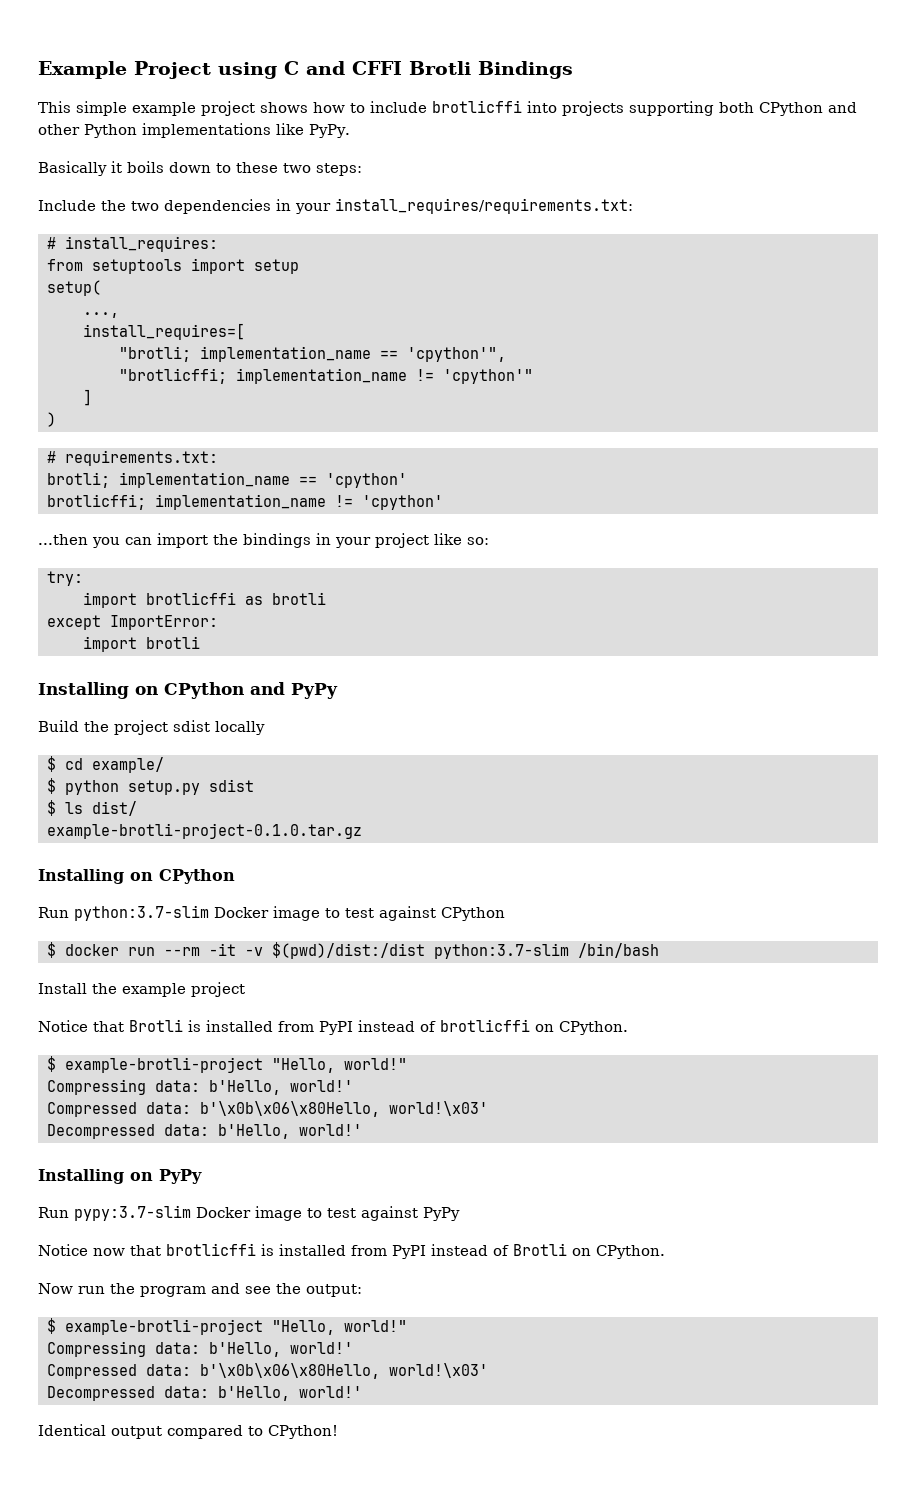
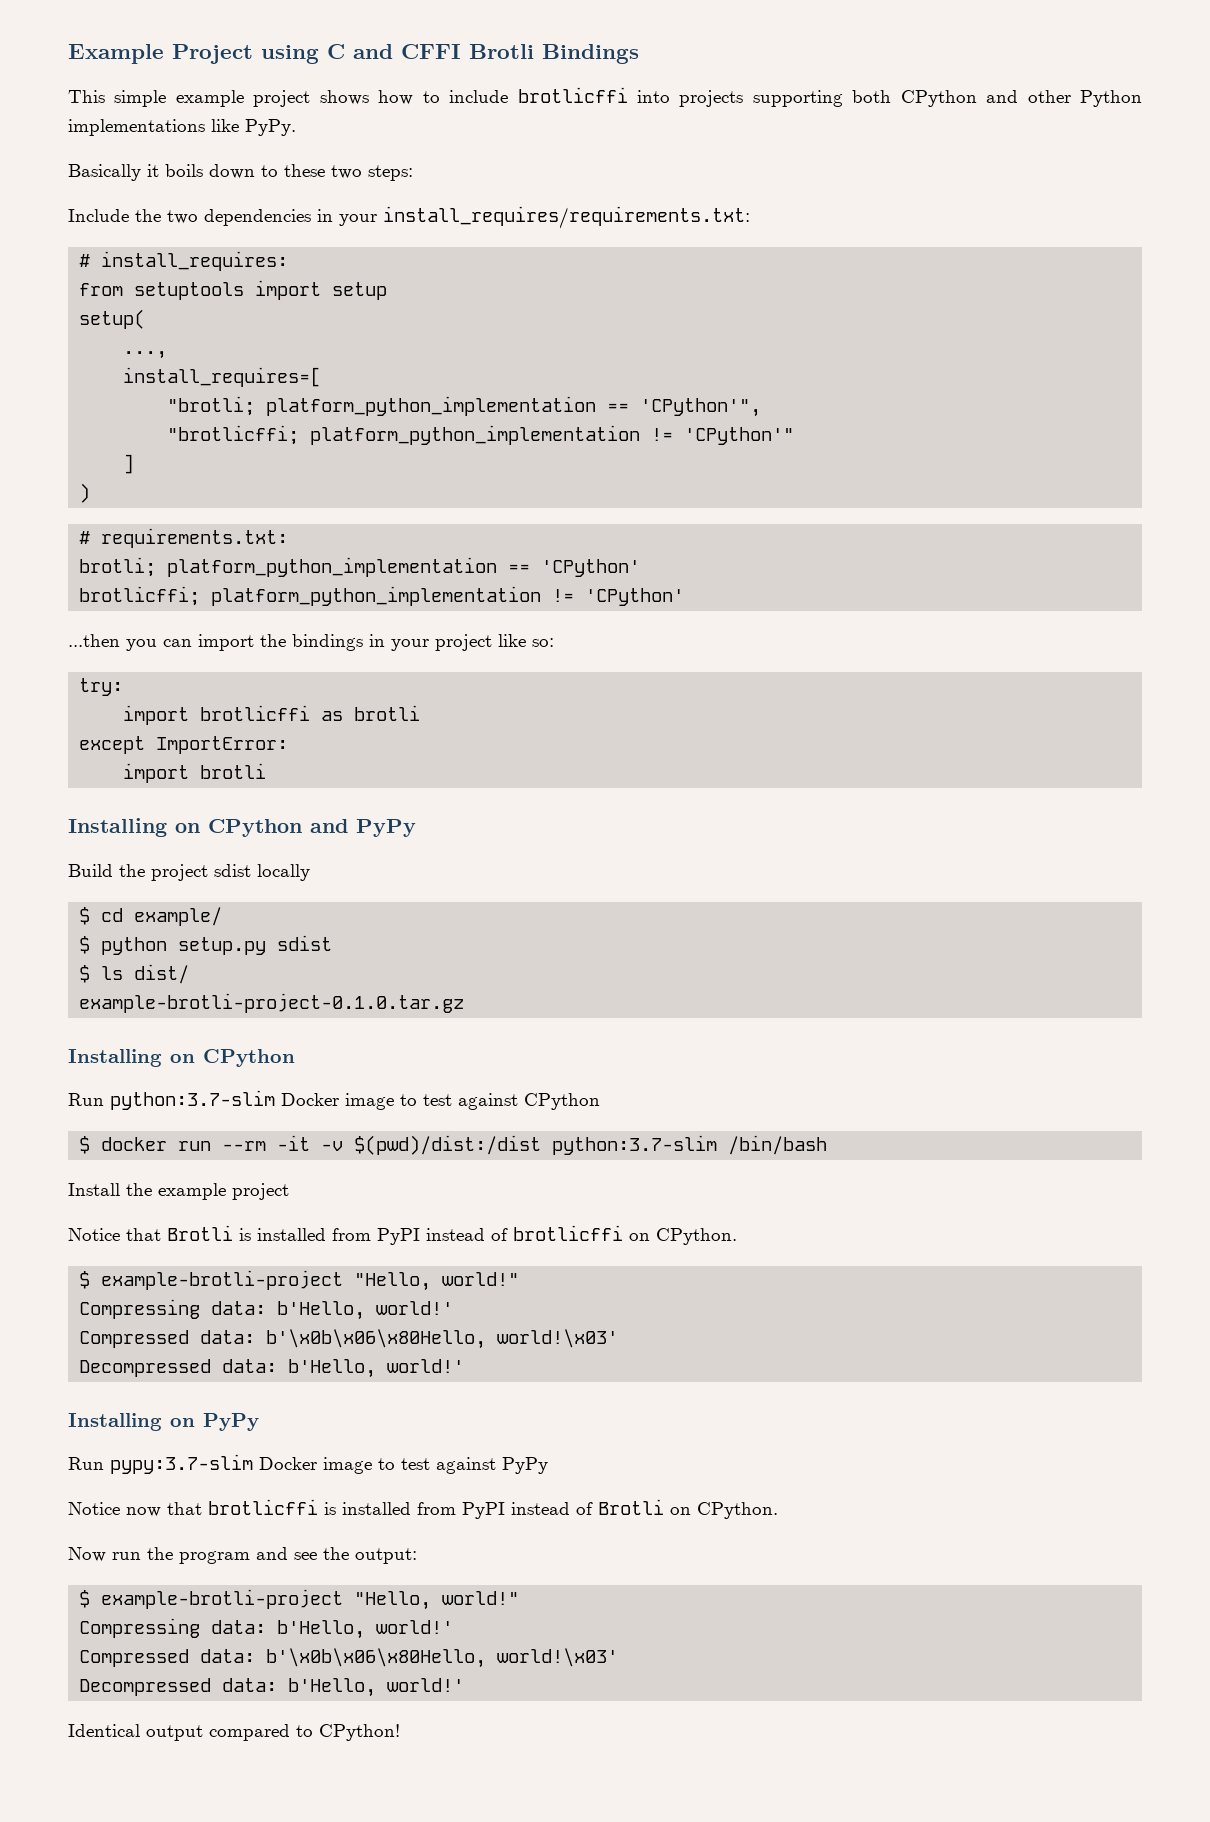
- "brotli; implementation_name == 'cpython'",
- "brotlicffi; implementation_name != 'cpython'"
+ "brotli; platform_python_implementation == 'CPython'",
+ "brotlicffi; platform_python_implementation != 'CPython'"
- brotli; implementation_name == 'cpython'
- brotlicffi; implementation_name != 'cpython'
+ brotli; platform_python_implementation == 'CPython'
+ brotlicffi; platform_python_implementation != 'CPython'

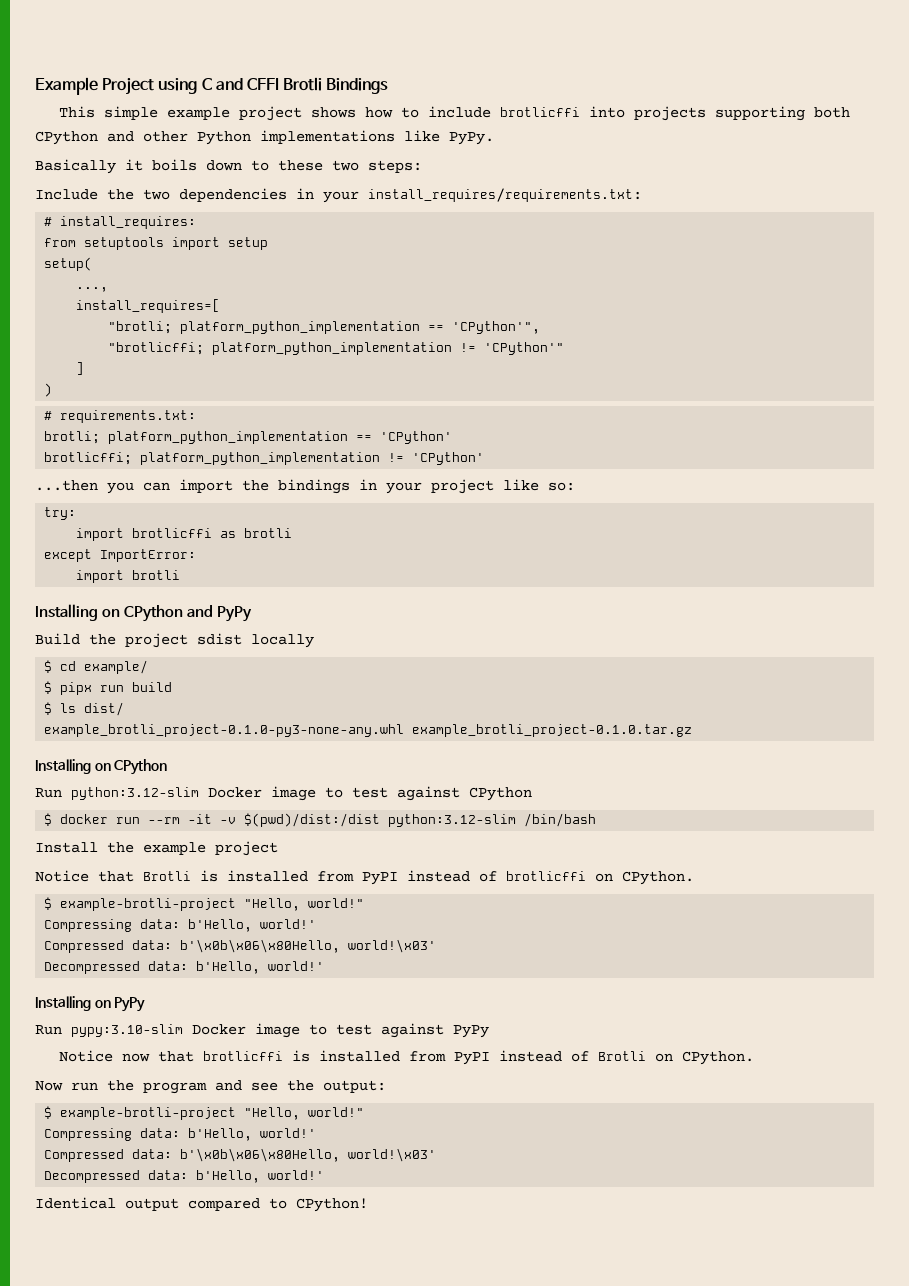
- $ python setup.py sdist
+ $ pipx run build
- example-brotli-project-0.1.0.tar.gz
+ example_brotli_project-0.1.0-py3-none-any.whl example_brotli_project-0.1.0.tar.gz
- Run python:3.7-slim Docker image to test against CPython
+ Run python:3.12-slim Docker image to test against CPython
- $ docker run --rm -it -v $(pwd)/dist:/dist python:3.7-slim /bin/bash
+ $ docker run --rm -it -v $(pwd)/dist:/dist python:3.12-slim /bin/bash
- Run pypy:3.7-slim Docker image to test against PyPy
+ Run pypy:3.10-slim Docker image to test against PyPy

